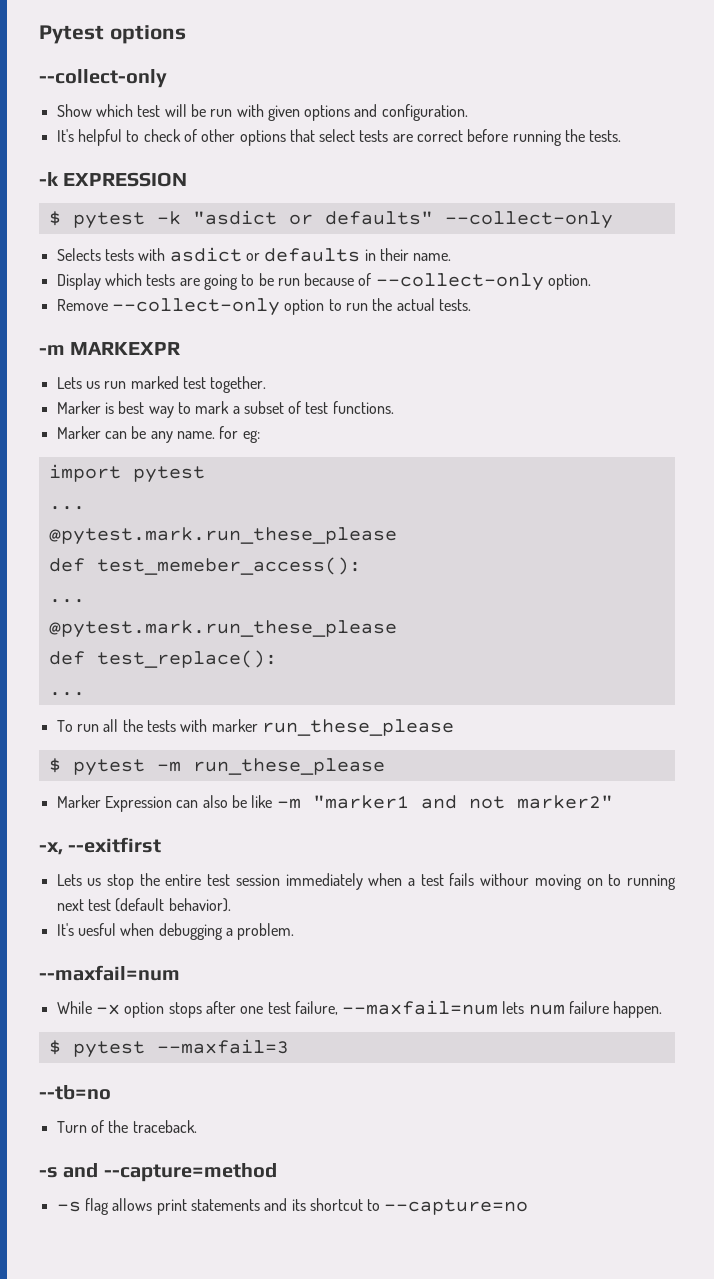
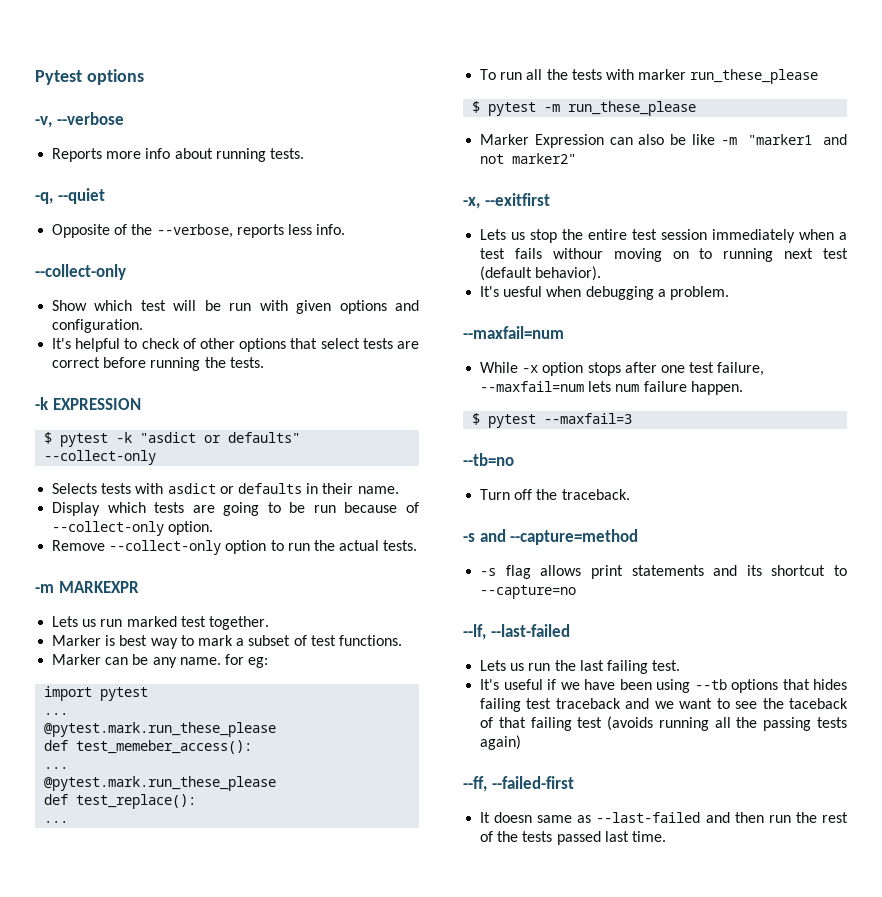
+ -v, --verbose
+ Reports more info about running tests.
+ -q, --quiet
+ Opposite of the --verbose, reports less info.
- Turn of the traceback.
+ Turn off the traceback.
+ --lf, --last-failed
+ Lets us run the last failing test.
+ It's useful if we have been using --tb options that hides failing test traceback and we want to see the taceback of that failing test (avoids running all the passing tests again)
+ --ff, --failed-first
+ It doesn same as --last-failed and then run the rest of the tests passed last time.

